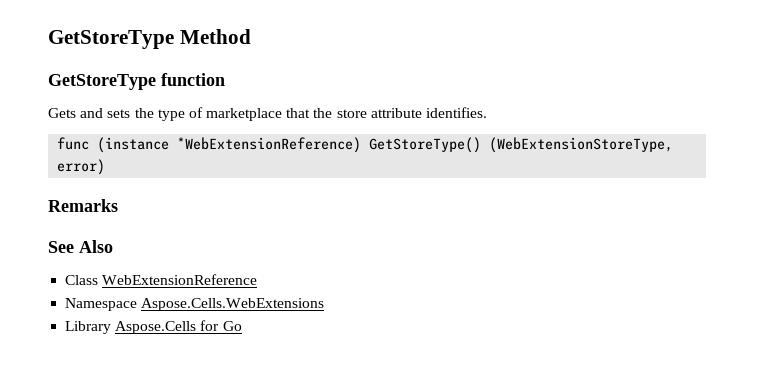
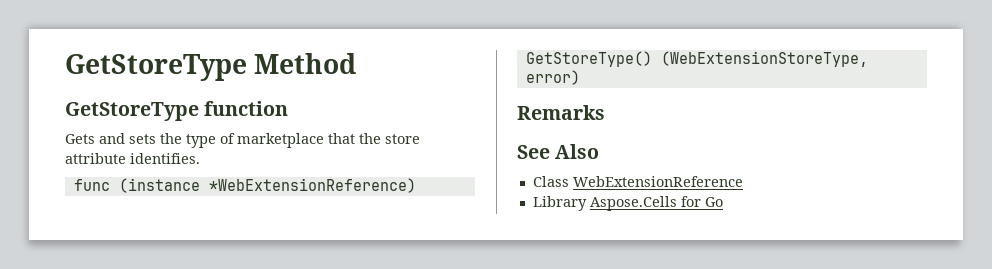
- Namespace Aspose.Cells.WebExtensions

